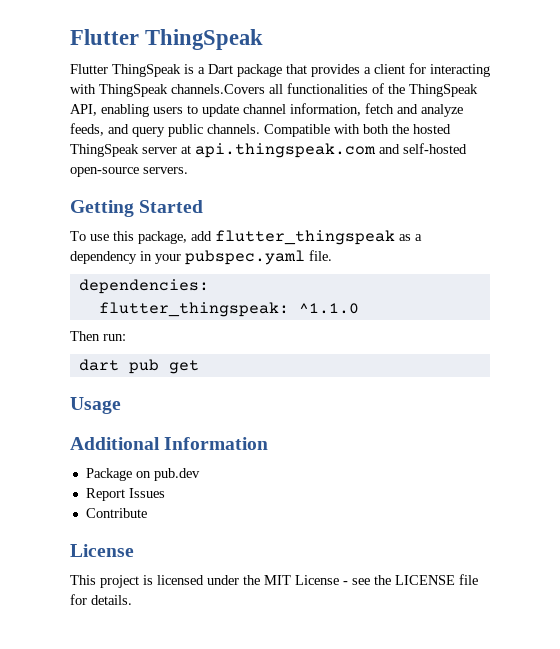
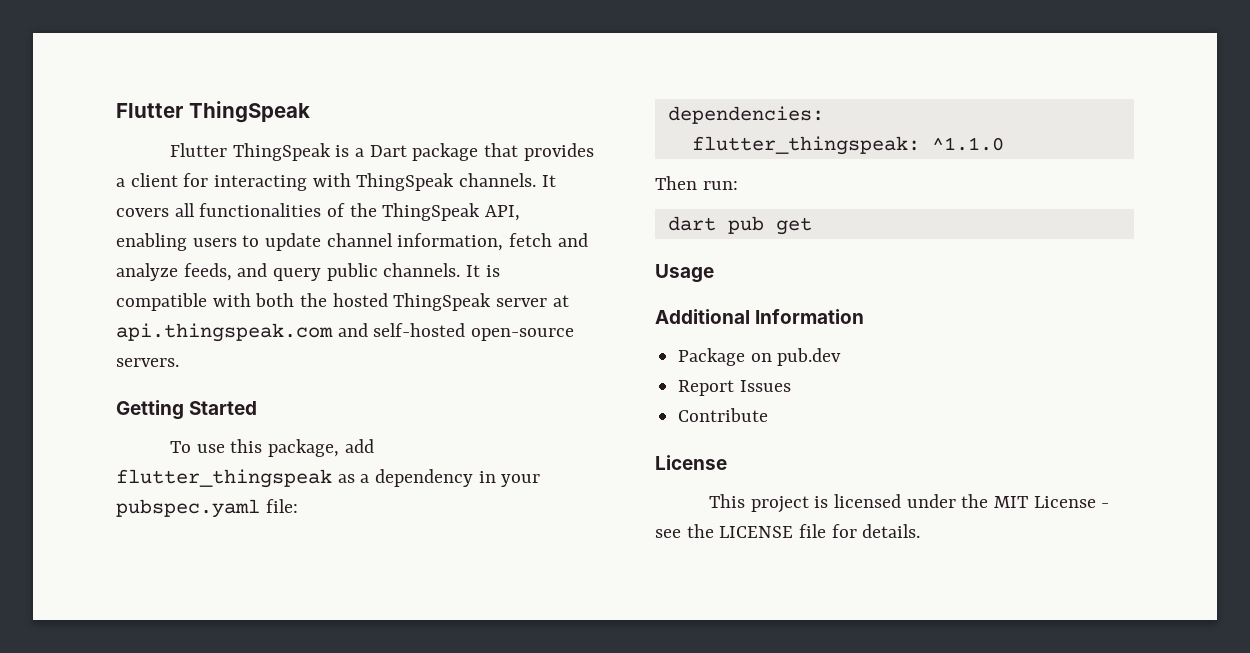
- Flutter ThingSpeak is a Dart package that provides a client for interacting with ThingSpeak channels.Covers all functionalities of the ThingSpeak API, enabling users to update channel information, fetch and analyze feeds, and query public channels.
+ Flutter ThingSpeak is a Dart package that provides a client for interacting with ThingSpeak channels. It covers all functionalities of the ThingSpeak API, enabling users to update channel information, fetch and analyze feeds, and query public channels.
- Compatible with both the hosted ThingSpeak server at api.thingspeak.com and self-hosted open-source servers.
+ It is compatible with both the hosted ThingSpeak server at api.thingspeak.com and self-hosted open-source servers.
- To use this package, add flutter_thingspeak as a dependency in your pubspec.yaml file.
+ To use this package, add flutter_thingspeak as a dependency in your pubspec.yaml file:

